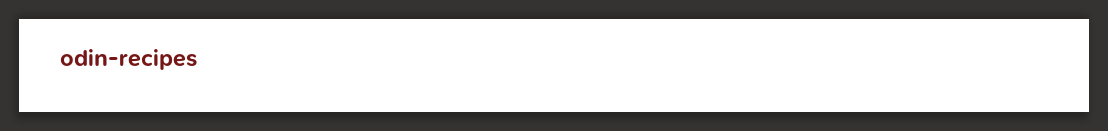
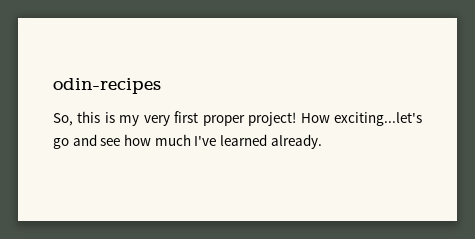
+ So, this is my very first proper project! How exciting...let's go and see how much I've learned already.

